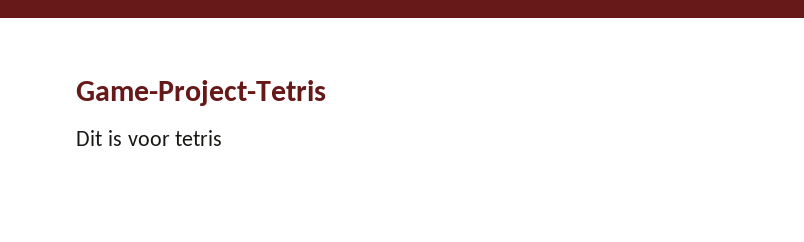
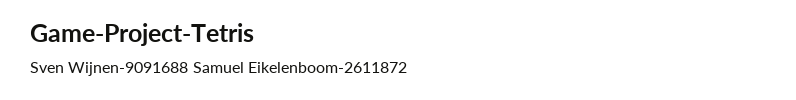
- Dit is voor tetris
+ Sven Wijnen-9091688 Samuel Eikelenboom-2611872

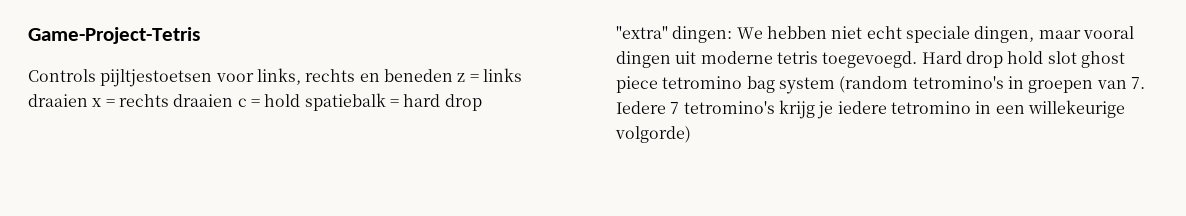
- Sven Wijnen-9091688 Samuel Eikelenboom-2611872
+ Controls pijltjestoetsen voor links, rechts en beneden z = links draaien x = rechts draaien c = hold spatiebalk = hard drop
+ "extra" dingen: We hebben niet echt speciale dingen, maar vooral dingen uit moderne tetris toegevoegd. Hard drop hold slot ghost piece tetromino bag system (random tetromino's in groepen van 7. Iedere 7 tetromino's krijg je iedere tetromino in een willekeurige volgorde)

